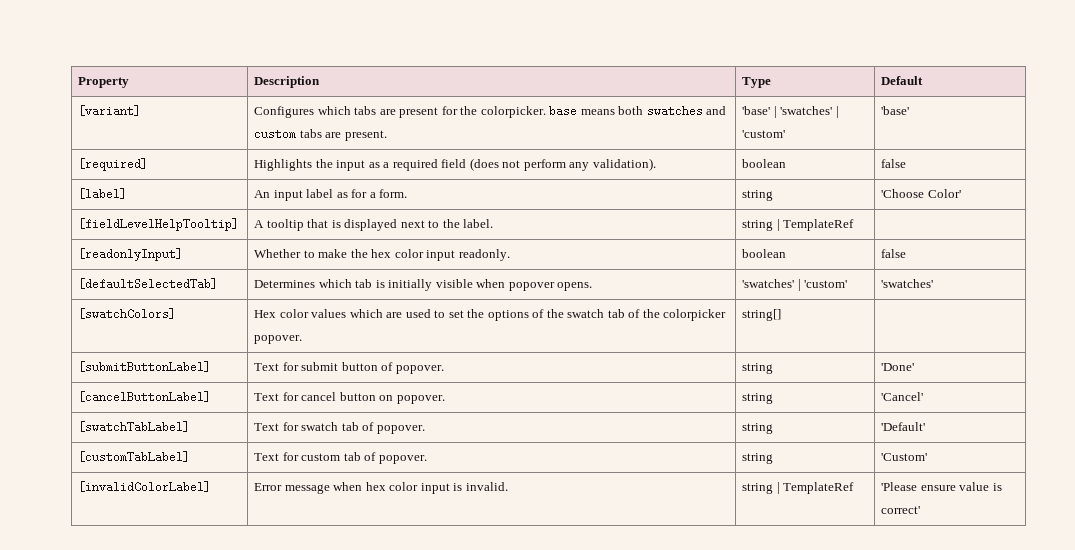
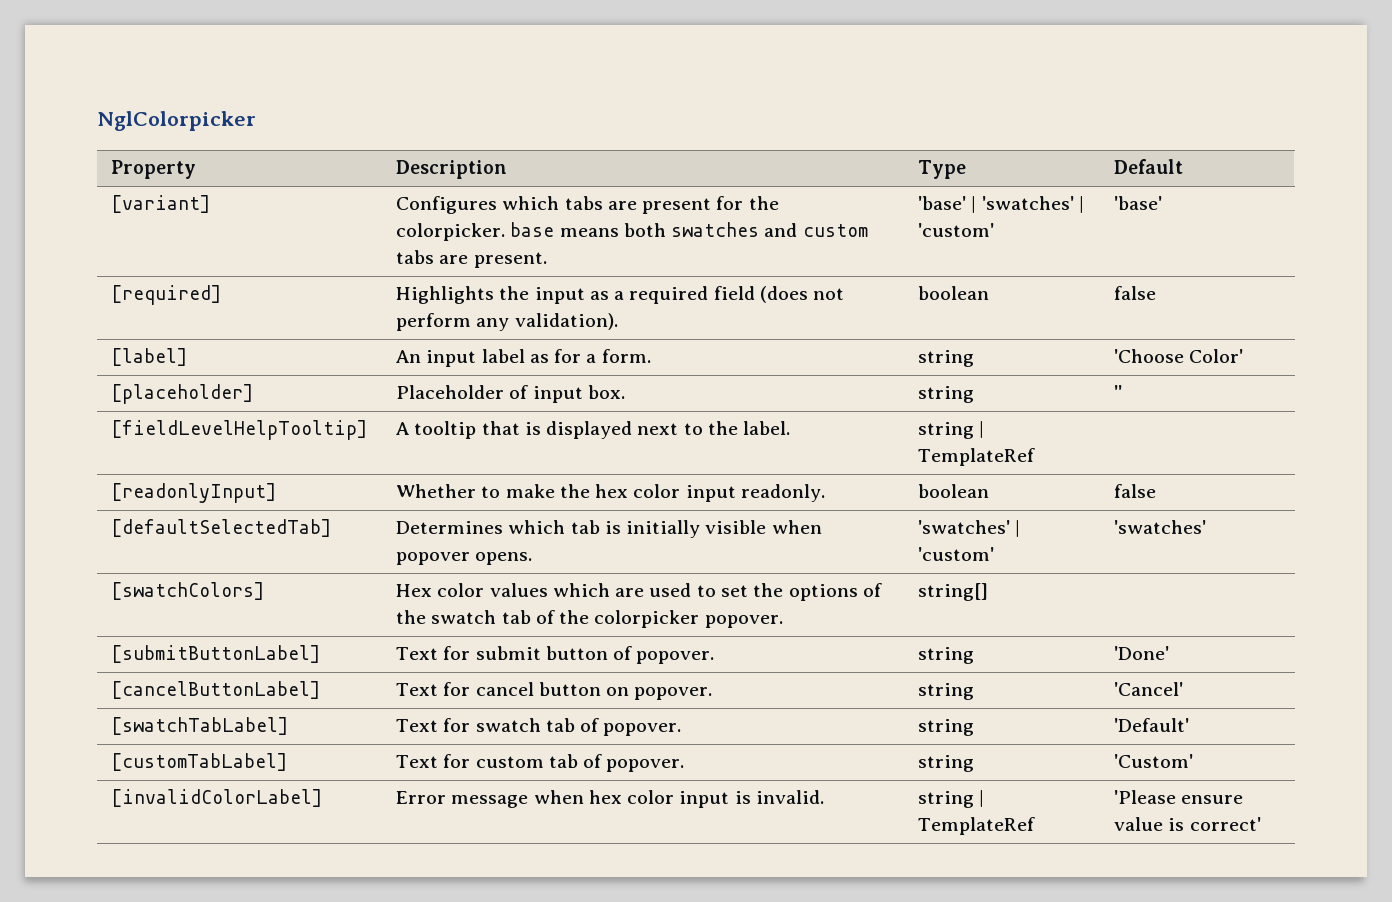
+ NglColorpicker
+ [placeholder] | Placeholder of input box. | string | ''

